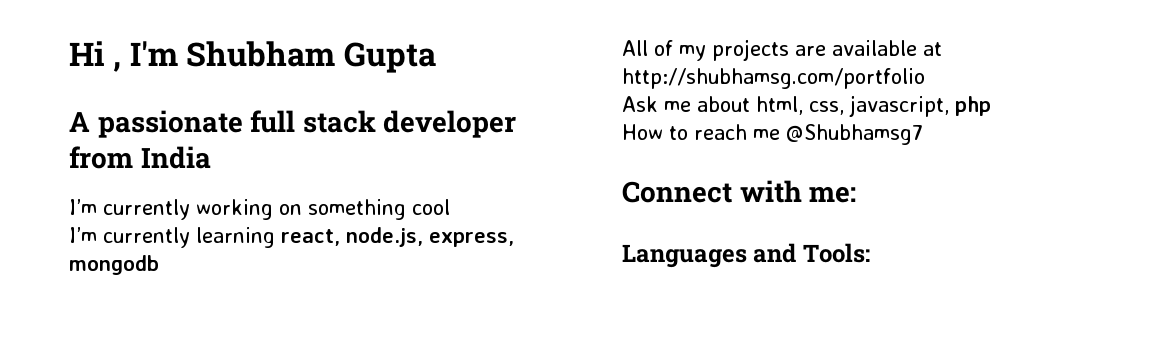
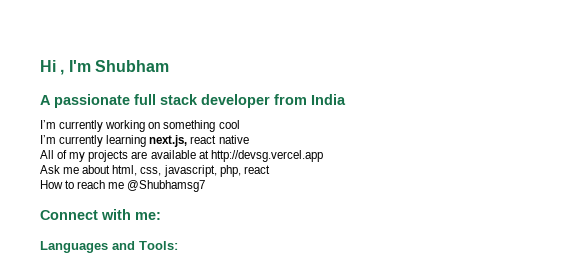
- Hi , I'm Shubham Gupta
+ Hi , I'm Shubham
- I’m currently learning react, node.js, express, mongodb
+ I’m currently learning next.js, react native
- All of my projects are available at http://shubhamsg.com/portfolio
+ All of my projects are available at http://devsg.vercel.app
- Ask me about html, css, javascript, php
+ Ask me about html, css, javascript, php, react

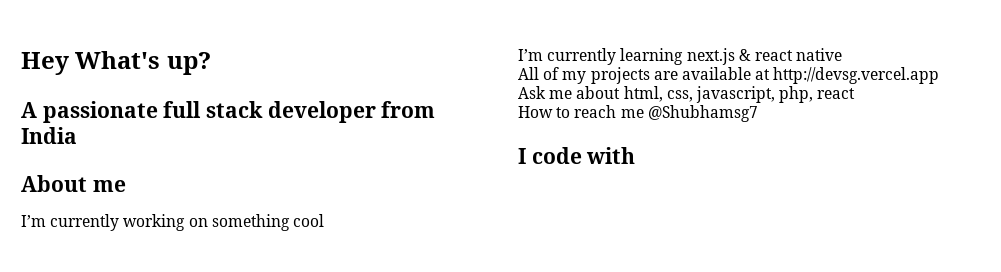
- Hi , I'm Shubham
+ Hey What's up?
+ About me
- I’m currently learning next.js, react native
+ I’m currently learning next.js & react native
- Connect with me:
- Languages and Tools:
+ I code with

